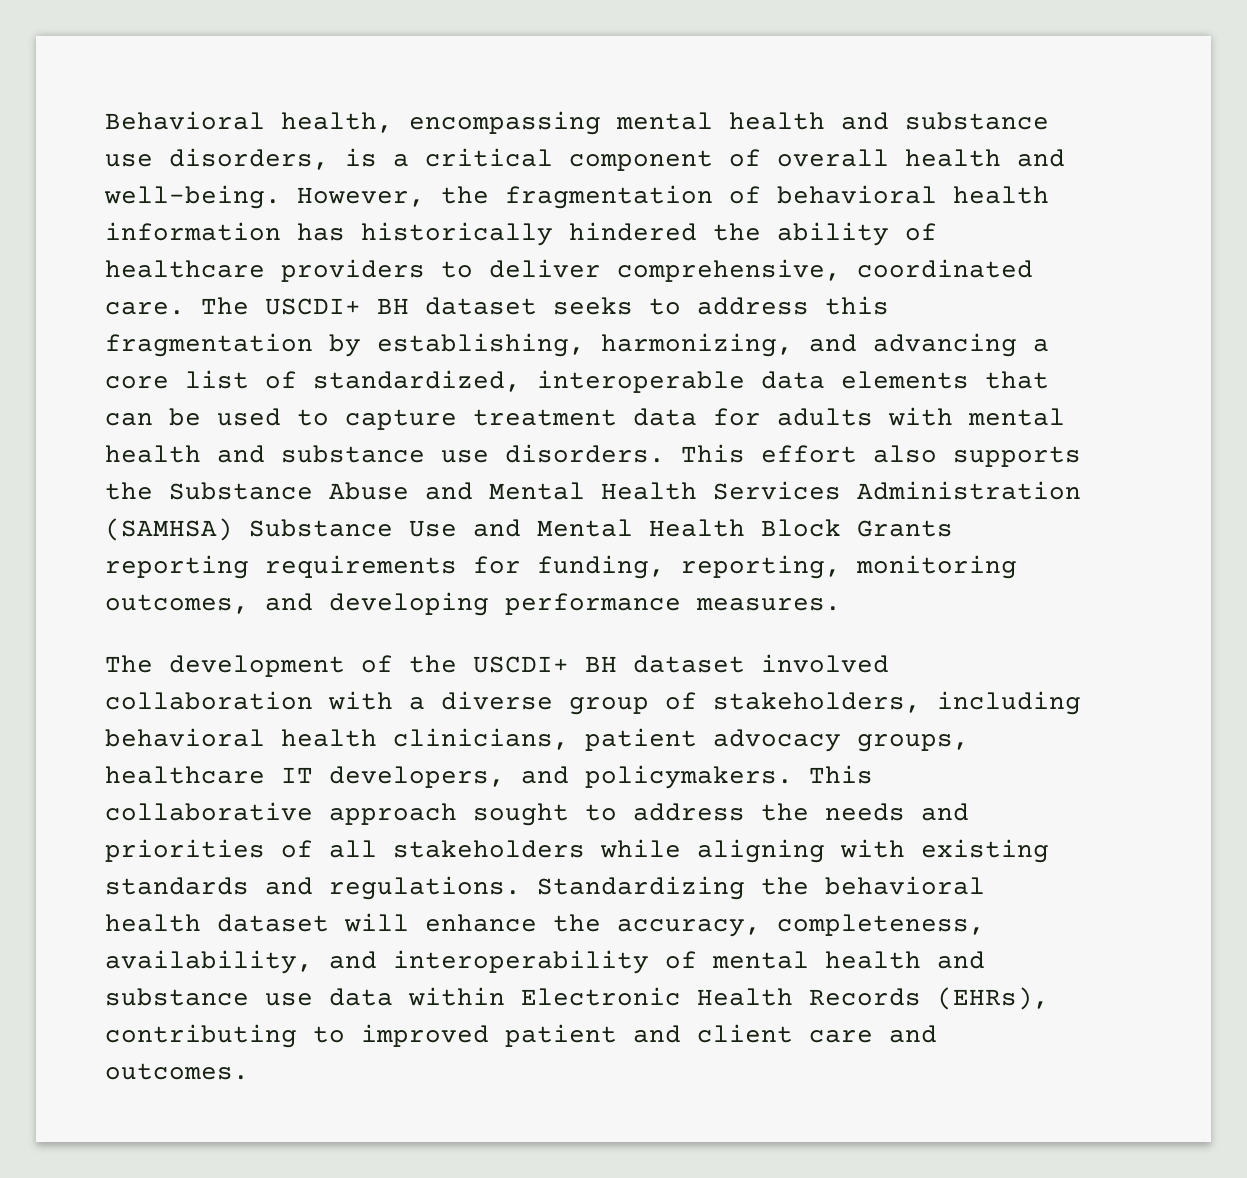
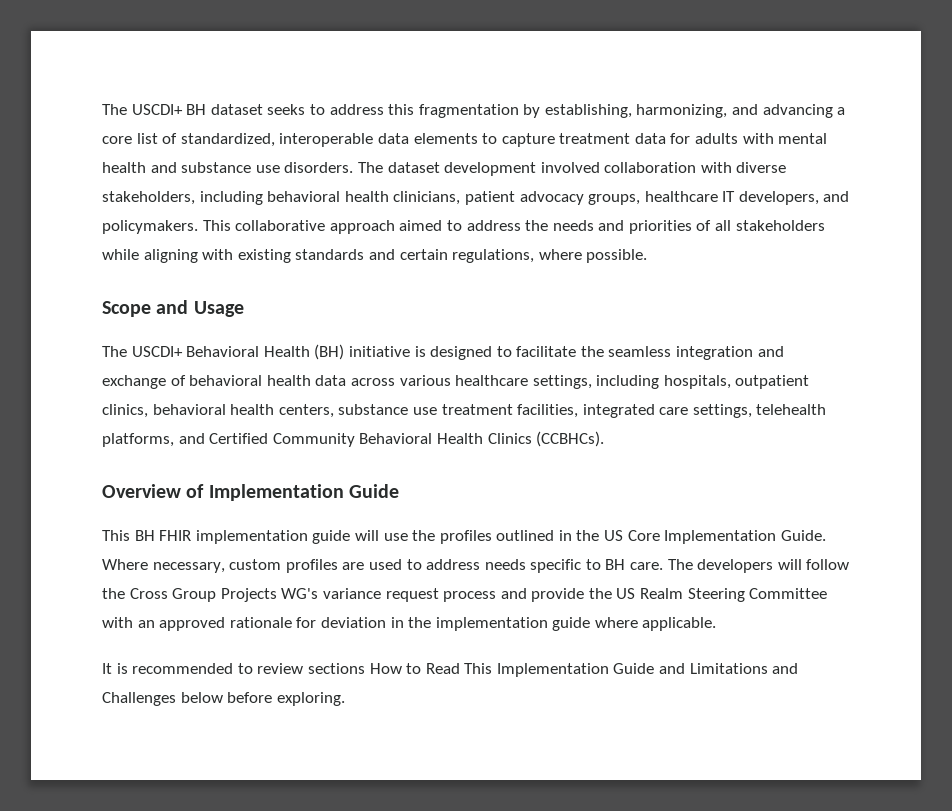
- Behavioral health, encompassing mental health and substance use disorders, is a critical component of overall health and well-being. However, the fragmentation of behavioral health information has historically hindered the ability of healthcare providers to deliver comprehensive, coordinated care. The USCDI+ BH dataset seeks to address this fragmentation by establishing, harmonizing, and advancing a core list of standardized, interoperable data elements that can be used to capture treatment data for adults with mental health and substance use disorders.
+ The USCDI+ BH dataset seeks to address this fragmentation by establishing, harmonizing, and advancing a core list of standardized, interoperable data elements to capture treatment data for adults with mental health and substance use disorders.
- This effort also supports the Substance Abuse and Mental Health Services Administration (SAMHSA) Substance Use and Mental Health Block Grants reporting requirements for funding, reporting, monitoring outcomes, and developing performance measures.
- The development of the USCDI+ BH dataset involved collaboration with a diverse group of stakeholders, including behavioral health clinicians, patient advocacy groups, healthcare IT developers, and policymakers.
+ The dataset development involved collaboration with diverse stakeholders, including behavioral health clinicians, patient advocacy groups, healthcare IT developers, and policymakers.
- This collaborative approach sought to address the needs and priorities of all stakeholders while aligning with existing standards and regulations. Standardizing the behavioral health dataset will enhance the accuracy, completeness, availability, and interoperability of mental health and substance use data within Electronic Health Records (EHRs), contributing to improved patient and client care and outcomes.
+ This collaborative approach aimed to address the needs and priorities of all stakeholders while aligning with existing standards and certain regulations, where possible.
+ Scope and Usage
+ The USCDI+ Behavioral Health (BH) initiative is designed to facilitate the seamless integration and exchange of behavioral health data across various healthcare settings, including hospitals, outpatient clinics, behavioral health centers, substance use treatment facilities, integrated care settings, telehealth platforms, and Certified Community Behavioral Health Clinics (CCBHCs).
+ Overview of Implementation Guide
+ This BH FHIR implementation guide will use the profiles outlined in the US Core Implementation Guide. Where necessary, custom profiles are used to address needs specific to BH care. The developers will follow the Cross Group Projects WG's variance request process and provide the US Realm Steering Committee with an approved rationale for deviation in the implementation guide where applicable.
+ It is recommended to review sections How to Read This Implementation Guide and Limitations and Challenges below before exploring.

